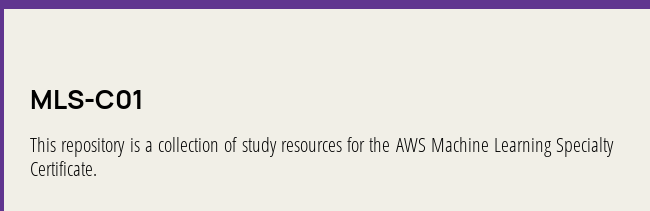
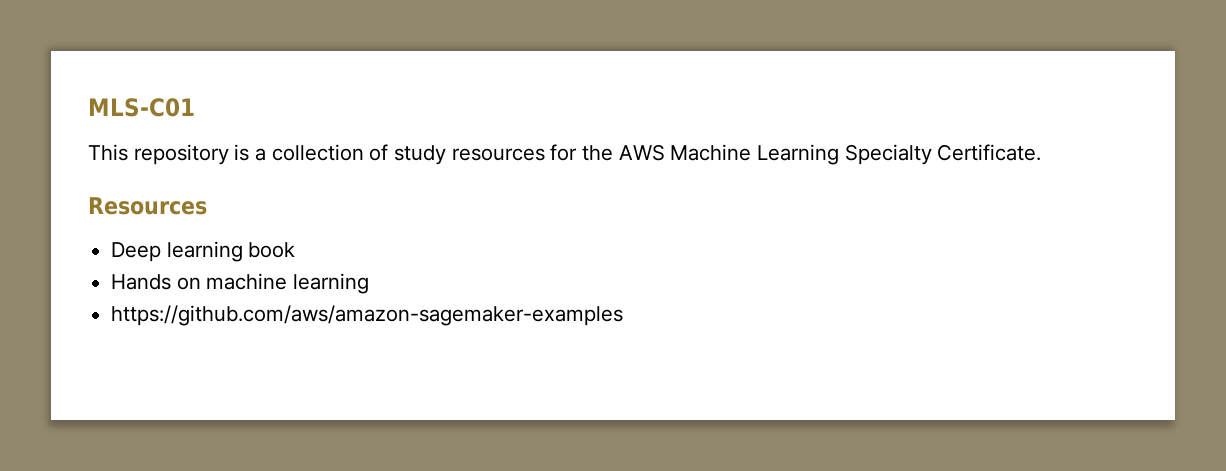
+ Resources
+ Deep learning book
+ Hands on machine learning
+ https://github.com/aws/amazon-sagemaker-examples

